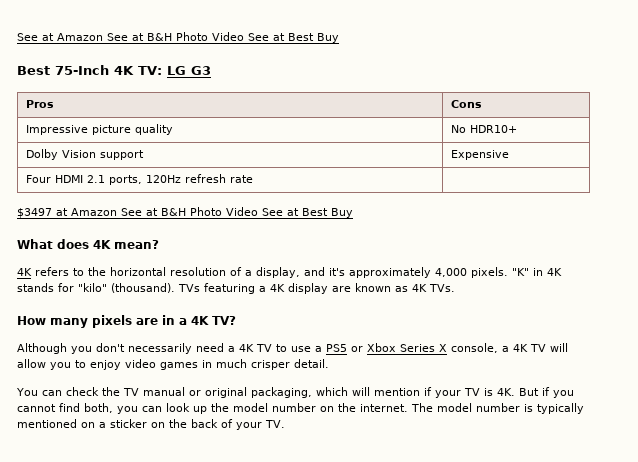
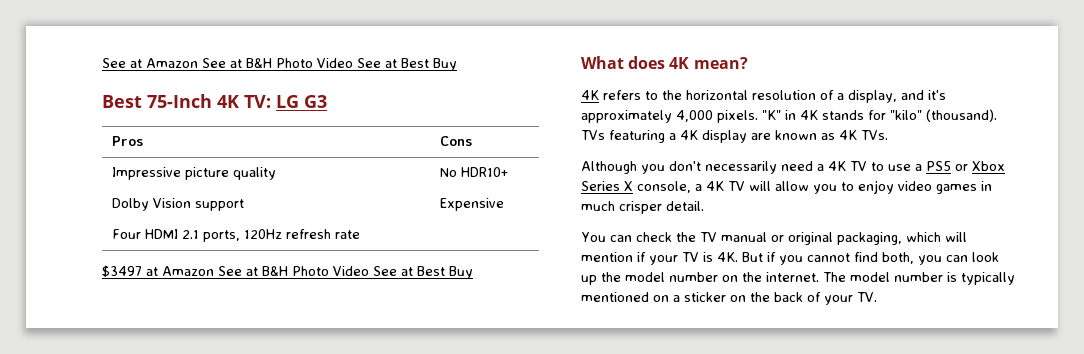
- How many pixels are in a 4K TV?

